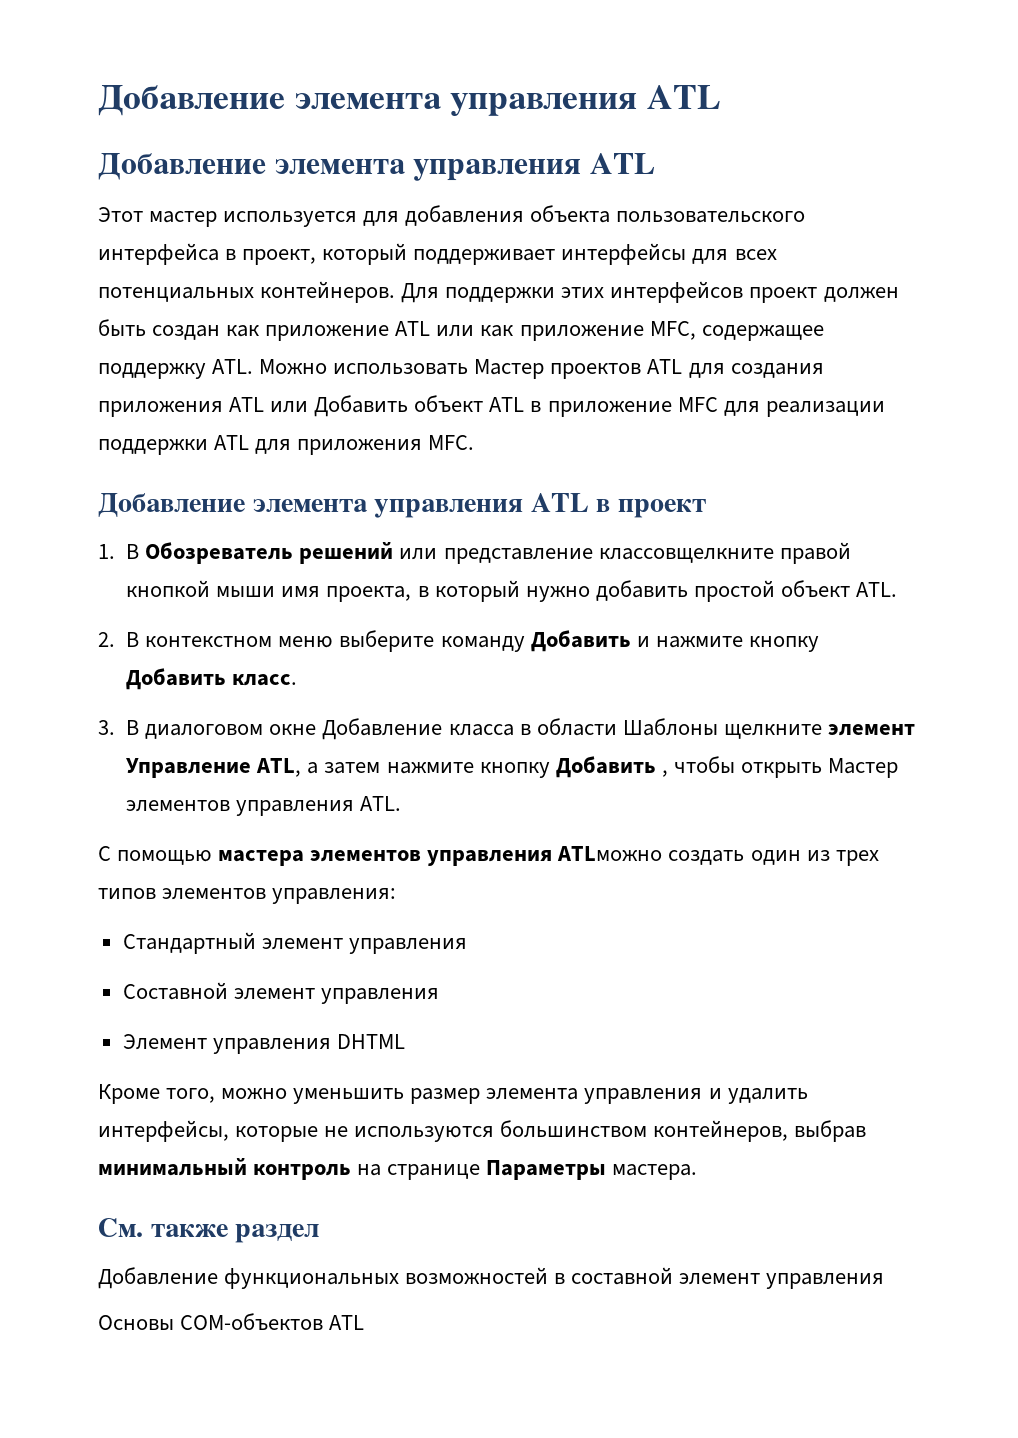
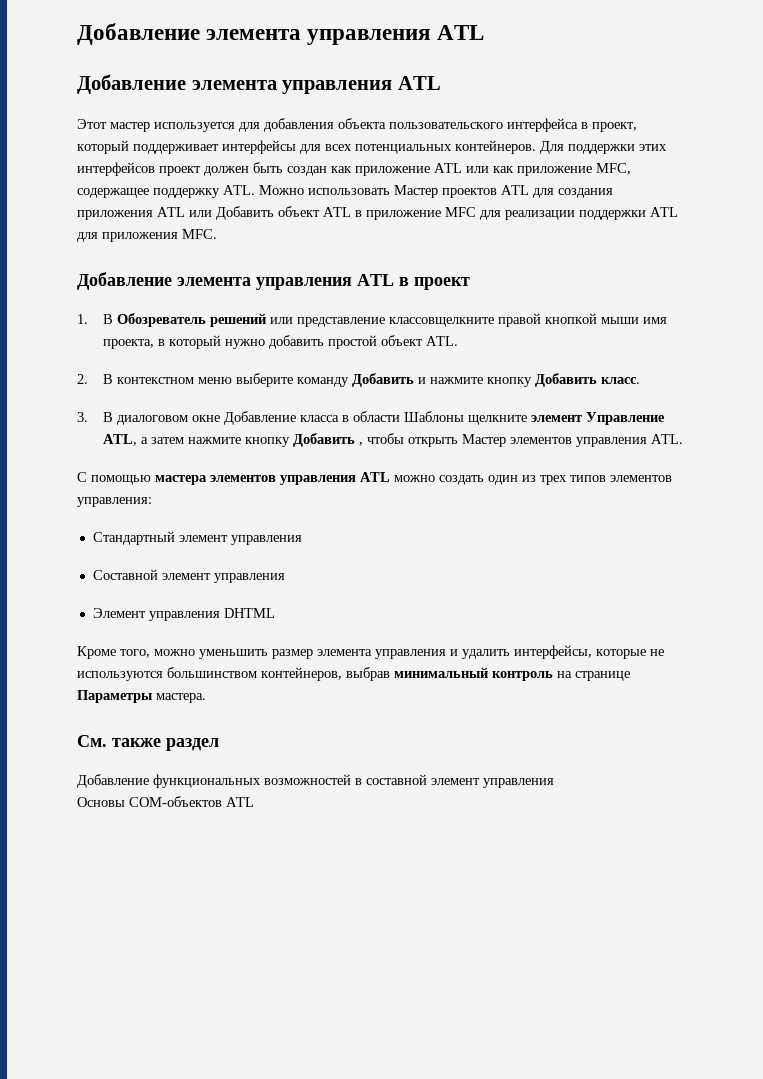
- С помощью мастера элементов управления ATLможно создать один из трех типов элементов управления:
+ С помощью мастера элементов управления ATL можно создать один из трех типов элементов управления:

